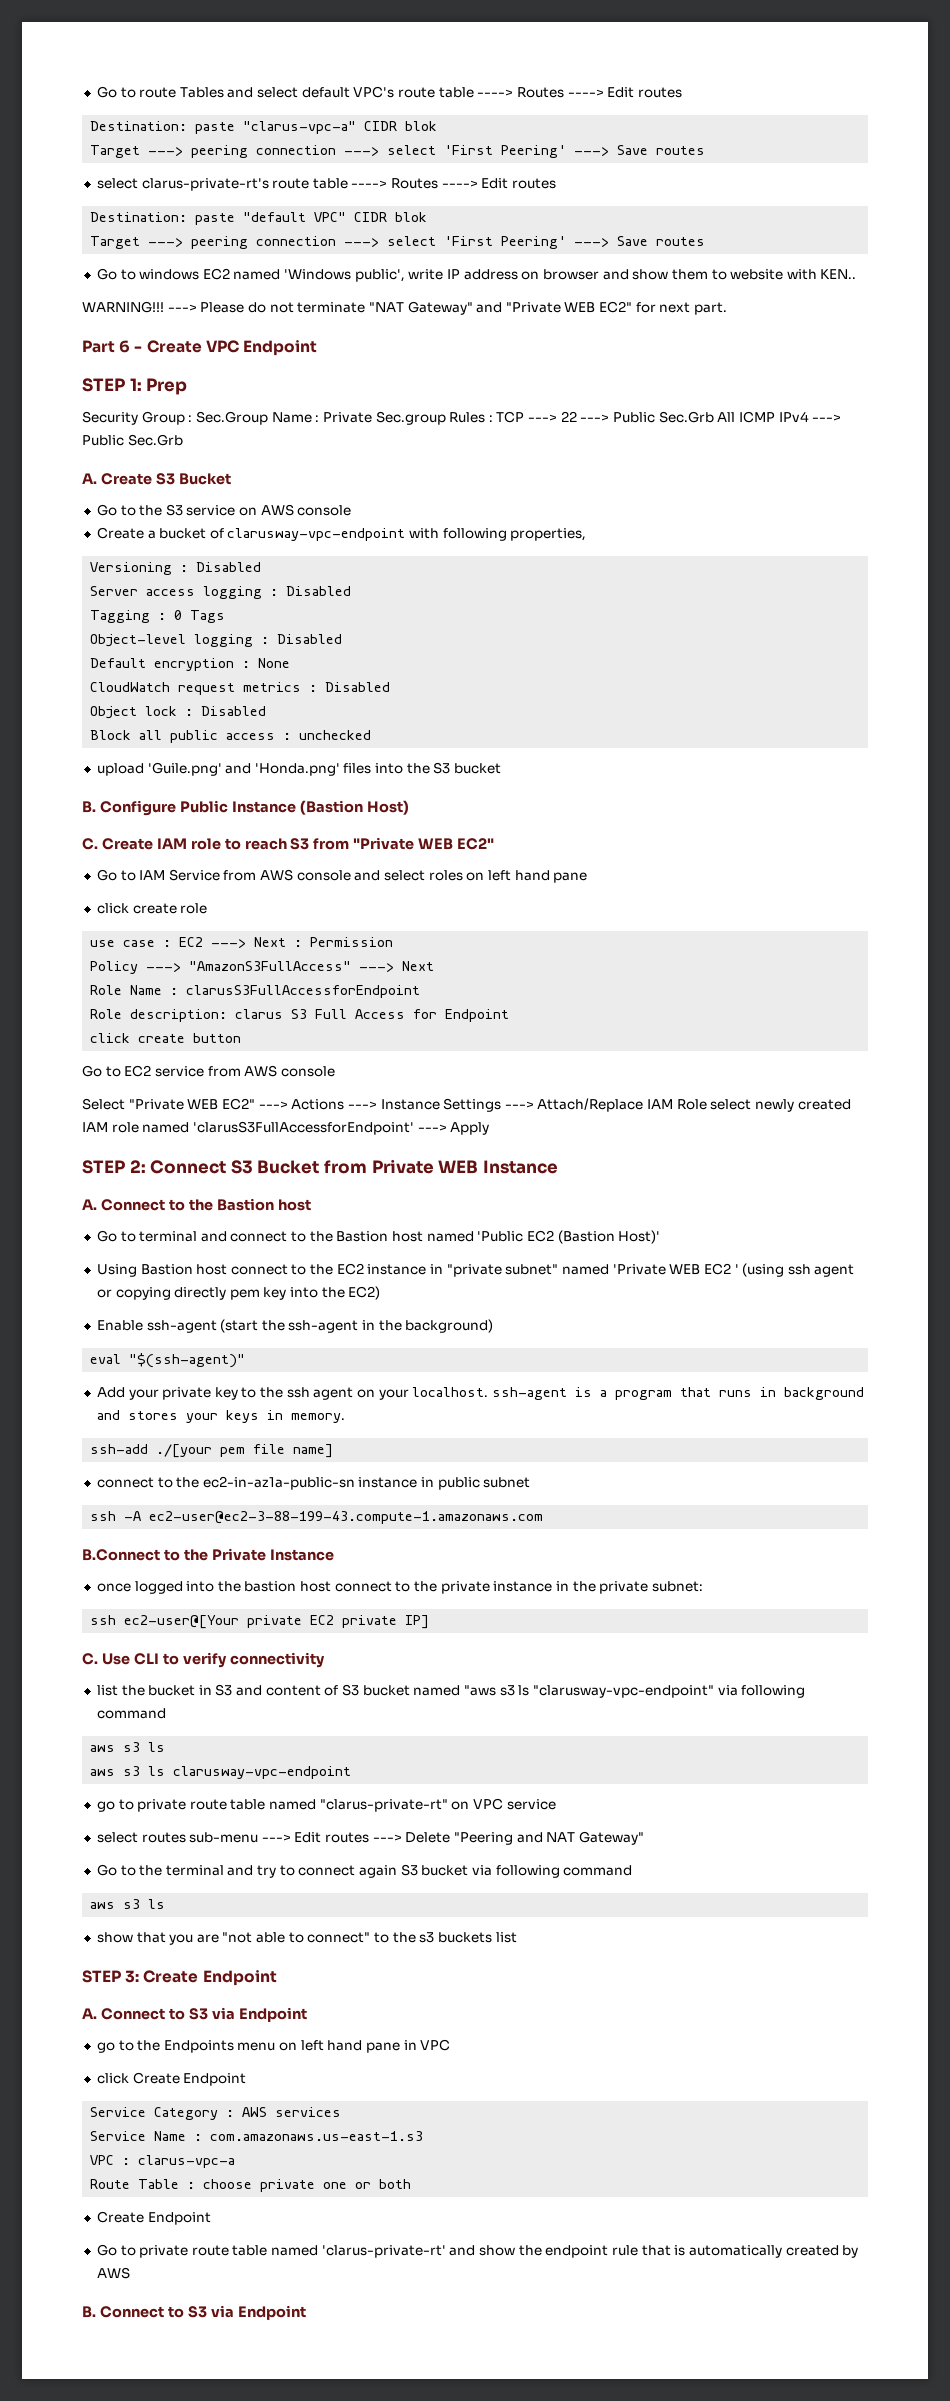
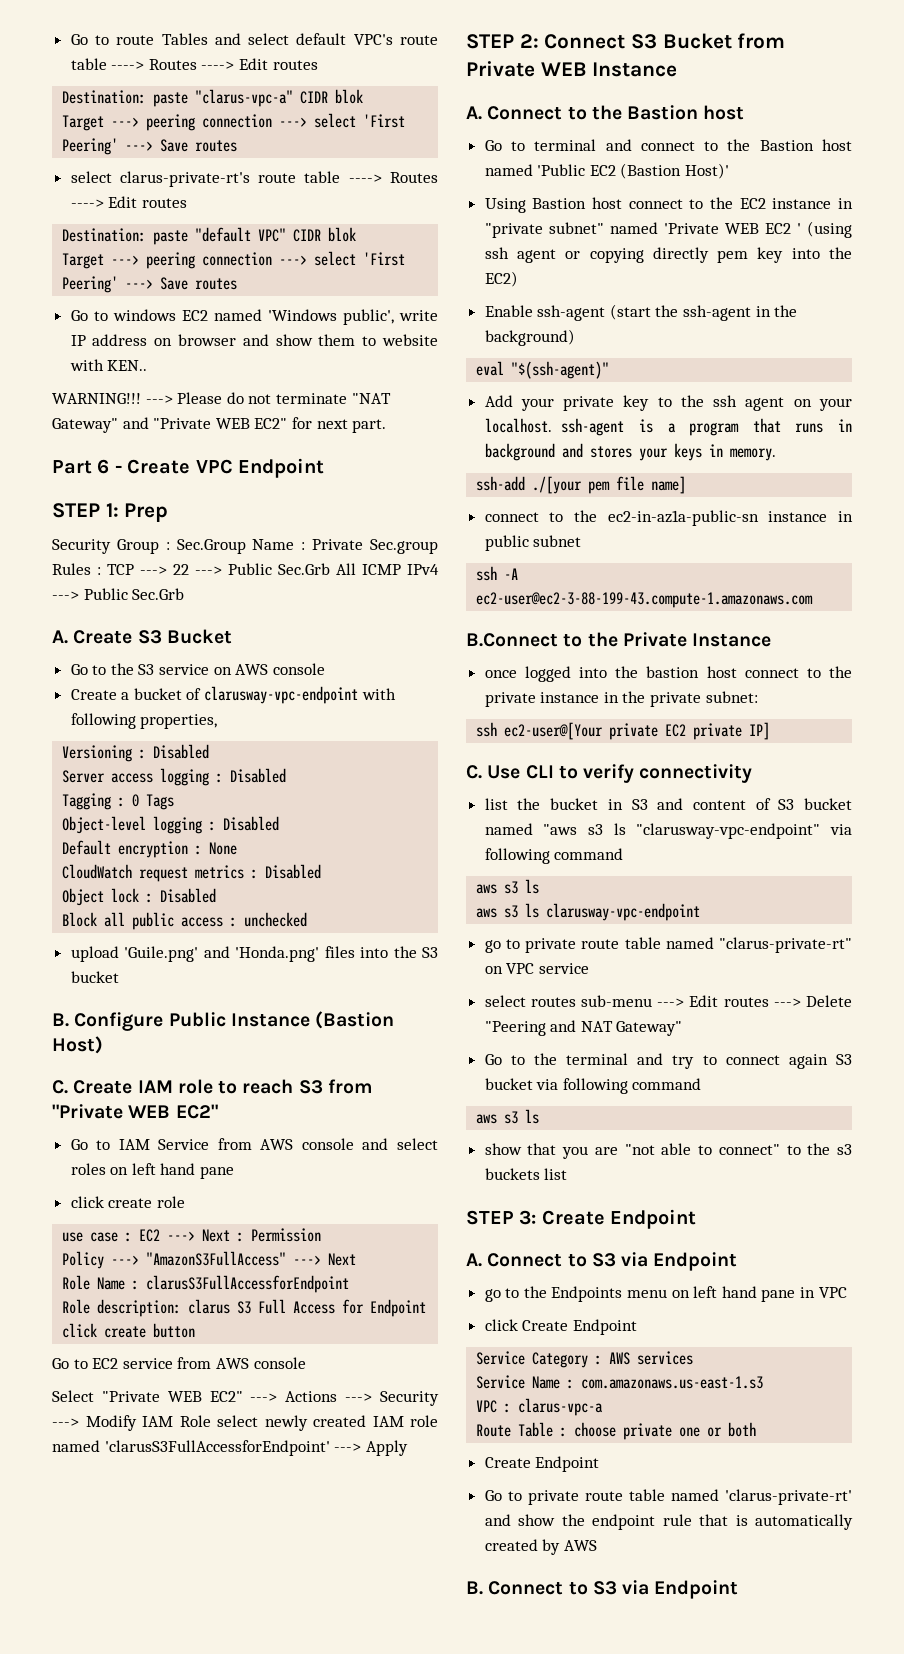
- Select "Private WEB EC2" ---> Actions ---> Instance Settings ---> Attach/Replace IAM Role select newly created IAM role named 'clarusS3FullAccessforEndpoint' ---> Apply
+ Select "Private WEB EC2" ---> Actions ---> Security ---> Modify IAM Role select newly created IAM role named 'clarusS3FullAccessforEndpoint' ---> Apply

